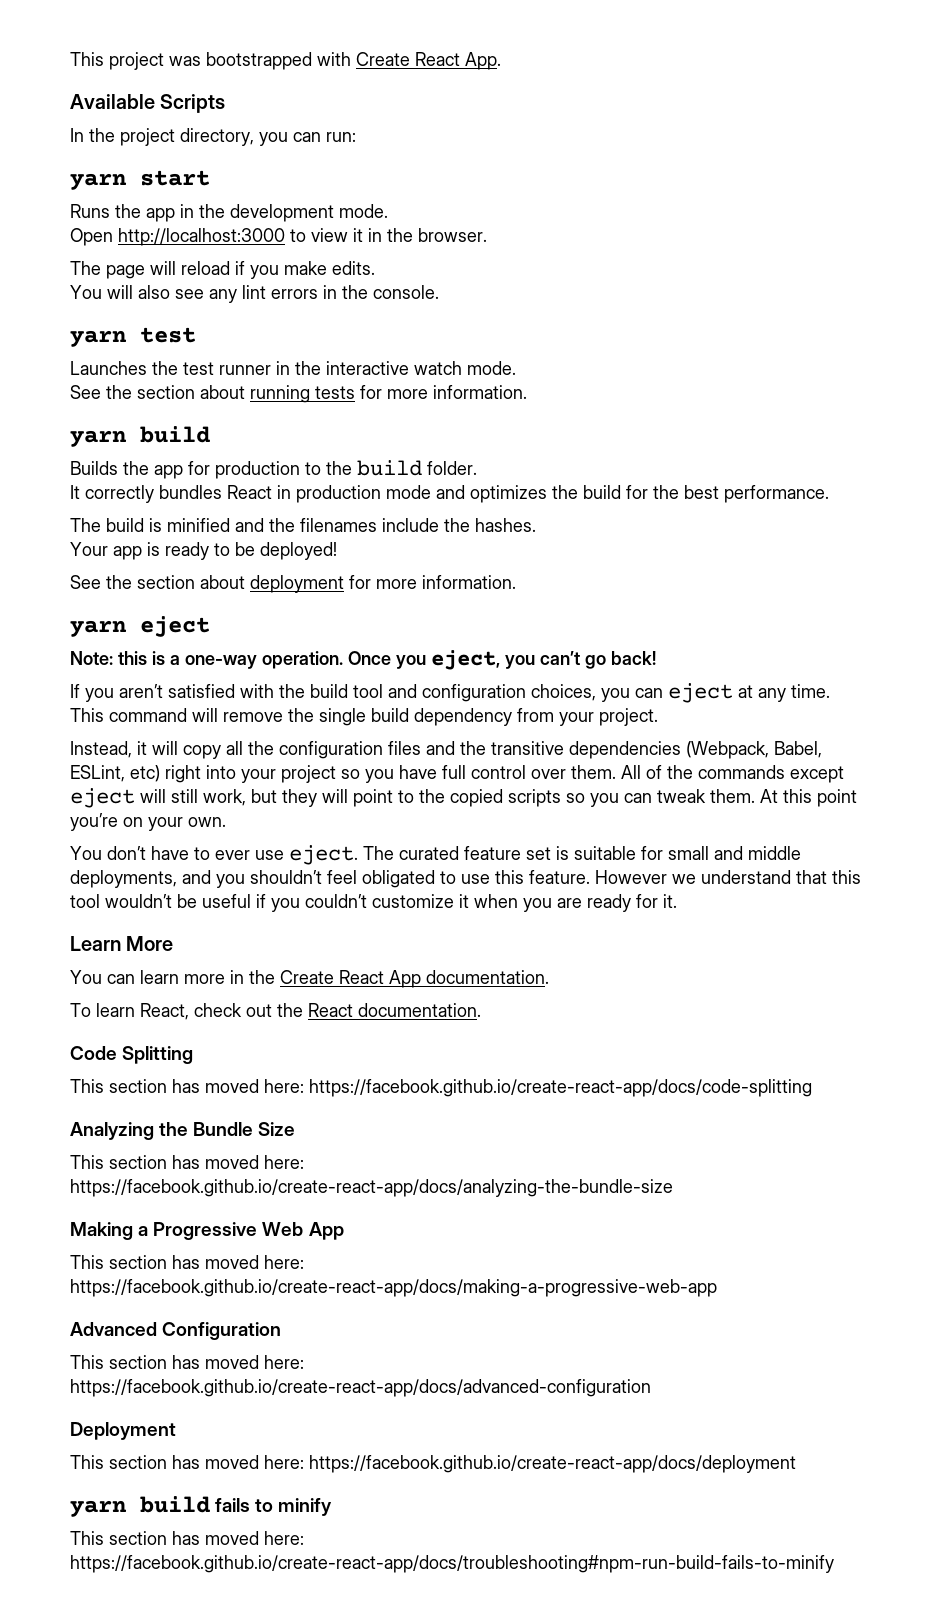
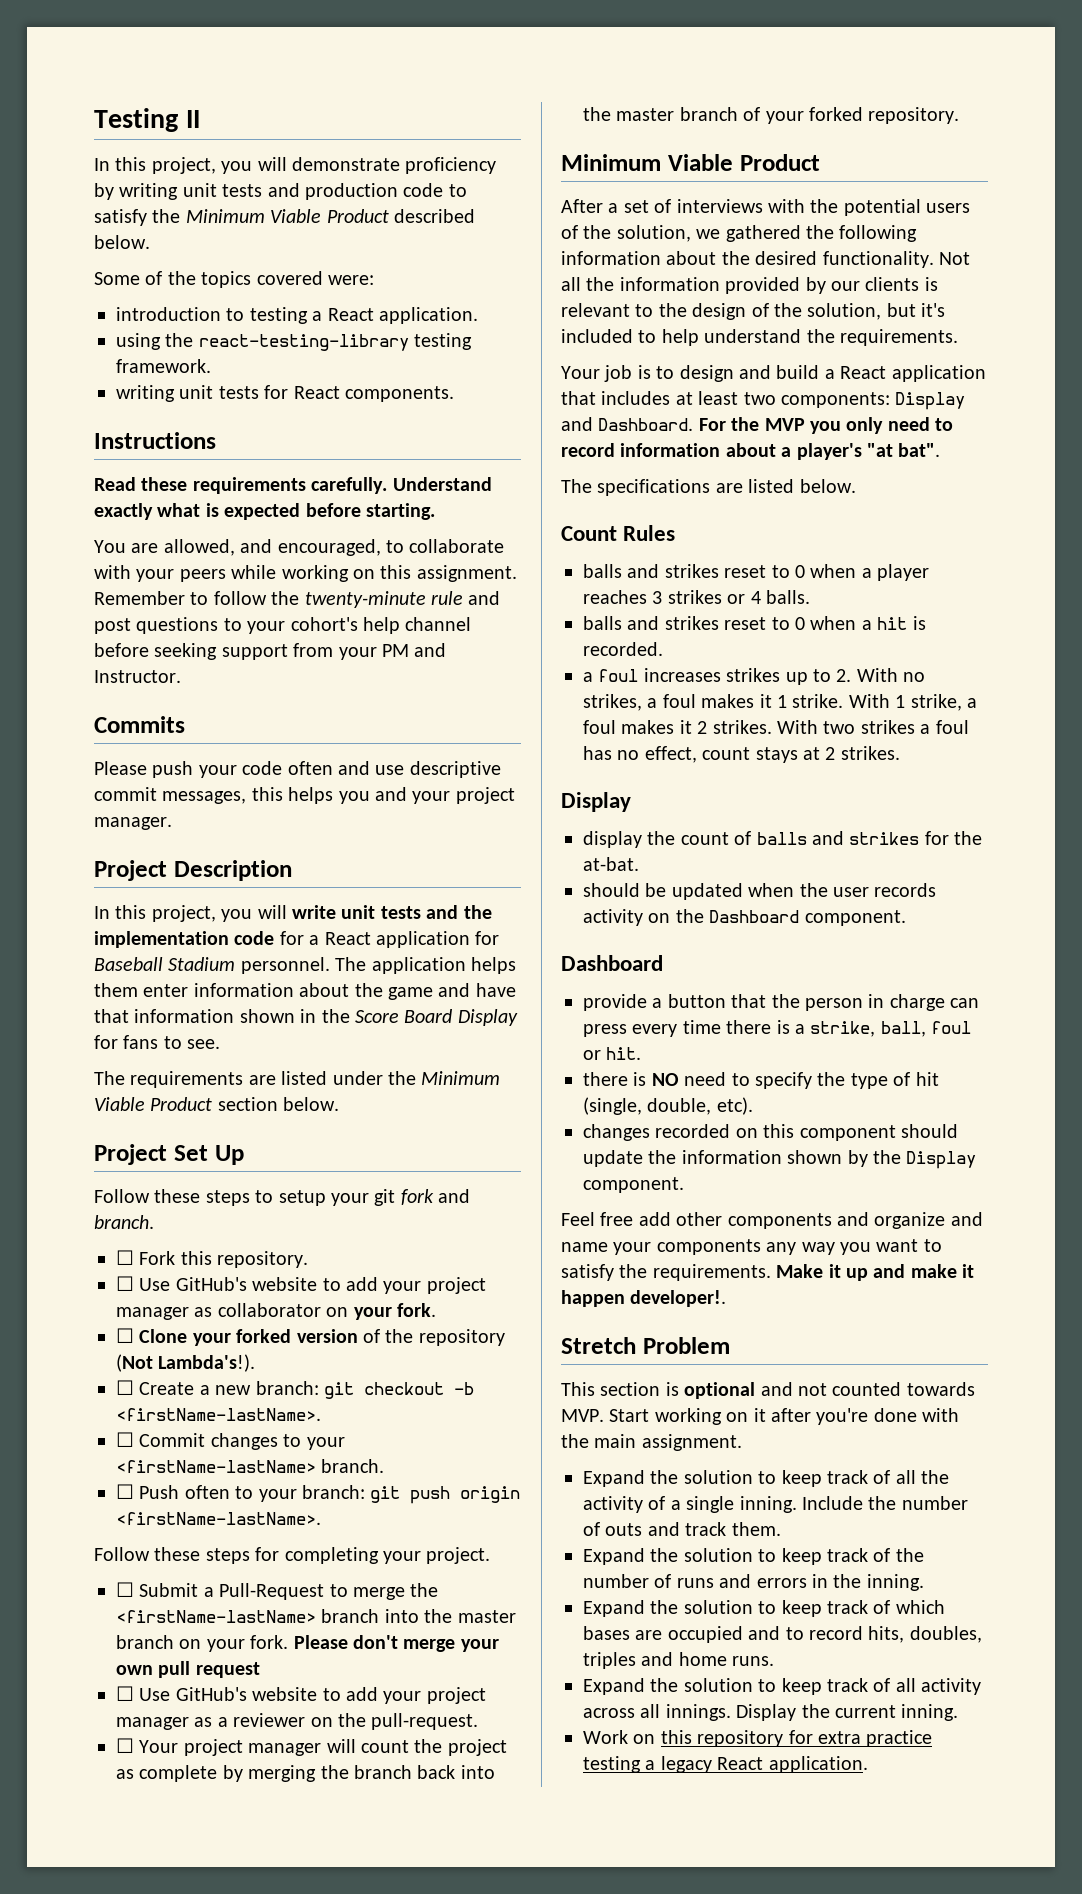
- This project was bootstrapped with Create React App.
- Available Scripts
- In the project directory, you can run:
- yarn start
- Runs the app in the development mode.
- Open http://localhost:3000 to view it in the browser.
- The page will reload if you make edits.
- You will also see any lint errors in the console.
- yarn test
- Launches the test runner in the interactive watch mode.
- See the section about running tests for more information.
- yarn build
- Builds the app for production to the build folder.
- It correctly bundles React in production mode and optimizes the build for the best performance.
- The build is minified and the filenames include the hashes.
- Your app is ready to be deployed!
- See the section about deployment for more information.
- yarn eject
- Note: this is a one-way operation. Once you eject, you can’t go back!
- If you aren’t satisfied with the build tool and configuration choices, you can eject at any time. This command will remove the single build dependency from your project.
- Instead, it will copy all the configuration files and the transitive dependencies (Webpack, Babel, ESLint, etc) right into your project so you have full control over them. All of the commands except eject will still work, but they will point to the copied scripts so you can tweak them. At this point you’re on your own.
- You don’t have to ever use eject. The curated feature set is suitable for small and middle deployments, and you shouldn’t feel obligated to use this feature. However we understand that this tool wouldn’t be useful if you couldn’t customize it when you are ready for it.
- Learn More
- You can learn more in the Create React App documentation.
- To learn React, check out the React documentation.
- Code Splitting
- This section has moved here: https://facebook.github.io/create-react-app/docs/code-splitting
- Analyzing the Bundle Size
- This section has moved here: https://facebook.github.io/create-react-app/docs/analyzing-the-bundle-size
- Making a Progressive Web App
- This section has moved here: https://facebook.github.io/create-react-app/docs/making-a-progressive-web-app
- Advanced Configuration
- This section has moved here: https://facebook.github.io/create-react-app/docs/advanced-configuration
- Deployment
- This section has moved here: https://facebook.github.io/create-react-app/docs/deployment
- yarn build fails to minify
- This section has moved here: https://facebook.github.io/create-react-app/docs/troubleshooting#npm-run-build-fails-to-minify
+ Testing II
+ In this project, you will demonstrate proficiency by writing unit tests and production code to satisfy the Minimum Viable Product described below.
+ Some of the topics covered were:
+ introduction to testing a React application.
+ using the react-testing-library testing framework.
+ writing unit tests for React components.
+ Instructions
+ Read these requirements carefully. Understand exactly what is expected before starting.
+ You are allowed, and encouraged, to collaborate with your peers while working on this assignment. Remember to follow the twenty-minute rule and post questions to your cohort's help channel before seeking support from your PM and Instructor.
+ Commits
+ Please push your code often and use descriptive commit messages, this helps you and your project manager.
+ Project Description
+ In this project, you will write unit tests and the implementation code for a React application for Baseball Stadium personnel. The application helps them enter information about the game and have that information shown in the Score Board Display for fans to see.
+ The requirements are listed under the Minimum Viable Product section below.
+ Project Set Up
+ Follow these steps to setup your git fork and branch.
+ ☐ Fork this repository.
+ ☐ Use GitHub's website to add your project manager as collaborator on your fork.
+ ☐ Clone your forked version of the repository (Not Lambda's!).
+ ☐ Create a new branch: git checkout -b <firstName-lastName>.
+ ☐ Commit changes to your <firstName-lastName> branch.
+ ☐ Push often to your branch: git push origin <firstName-lastName>.
+ Follow these steps for completing your project.
+ ☐ Submit a Pull-Request to merge the <firstName-lastName> branch into the master branch on your fork. Please don't merge your own pull request
+ ☐ Use GitHub's website to add your project manager as a reviewer on the pull-request.
+ ☐ Your project manager will count the project as complete by merging the branch back into the master branch of your forked repository.
+ Minimum Viable Product
+ After a set of interviews with the potential users of the solution, we gathered the following information about the desired functionality. Not all the information provided by our clients is relevant to the design of the solution, but it's included to help understand the requirements.
+ Your job is to design and build a React application that includes at least two components: Display and Dashboard. For the MVP you only need to record information about a player's "at bat".
+ The specifications are listed below.
+ Count Rules
+ balls and strikes reset to 0 when a player reaches 3 strikes or 4 balls.
+ balls and strikes reset to 0 when a hit is recorded.
+ a foul increases strikes up to 2. With no strikes, a foul makes it 1 strike. With 1 strike, a foul makes it 2 strikes. With two strikes a foul has no effect, count stays at 2 strikes.
+ Display
+ display the count of balls and strikes for the at-bat.
+ should be updated when the user records activity on the Dashboard component.
+ Dashboard
+ provide a button that the person in charge can press every time there is a strike, ball, foul or hit.
+ there is NO need to specify the type of hit (single, double, etc).
+ changes recorded on this component should update the information shown by the Display component.
+ Feel free add other components and organize and name your components any way you want to satisfy the requirements. Make it up and make it happen developer!.
+ Stretch Problem
+ This section is optional and not counted towards MVP. Start working on it after you're done with the main assignment.
+ Expand the solution to keep track of all the activity of a single inning. Include the number of outs and track them.
+ Expand the solution to keep track of the number of runs and errors in the inning.
+ Expand the solution to keep track of which bases are occupied and to record hits, doubles, triples and home runs.
+ Expand the solution to keep track of all activity across all innings. Display the current inning.
+ Work on this repository for extra practice testing a legacy React application.

